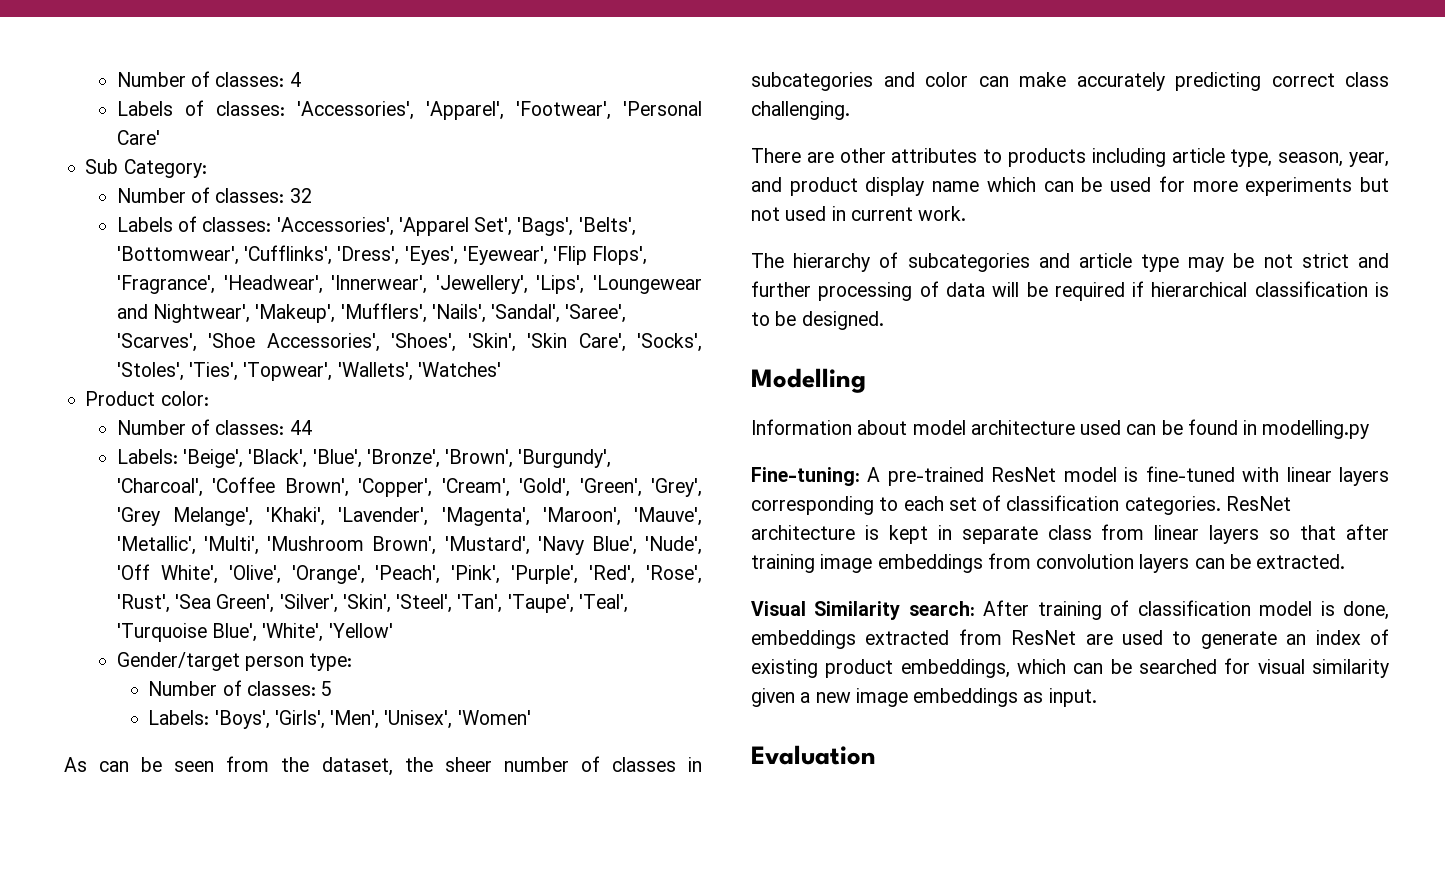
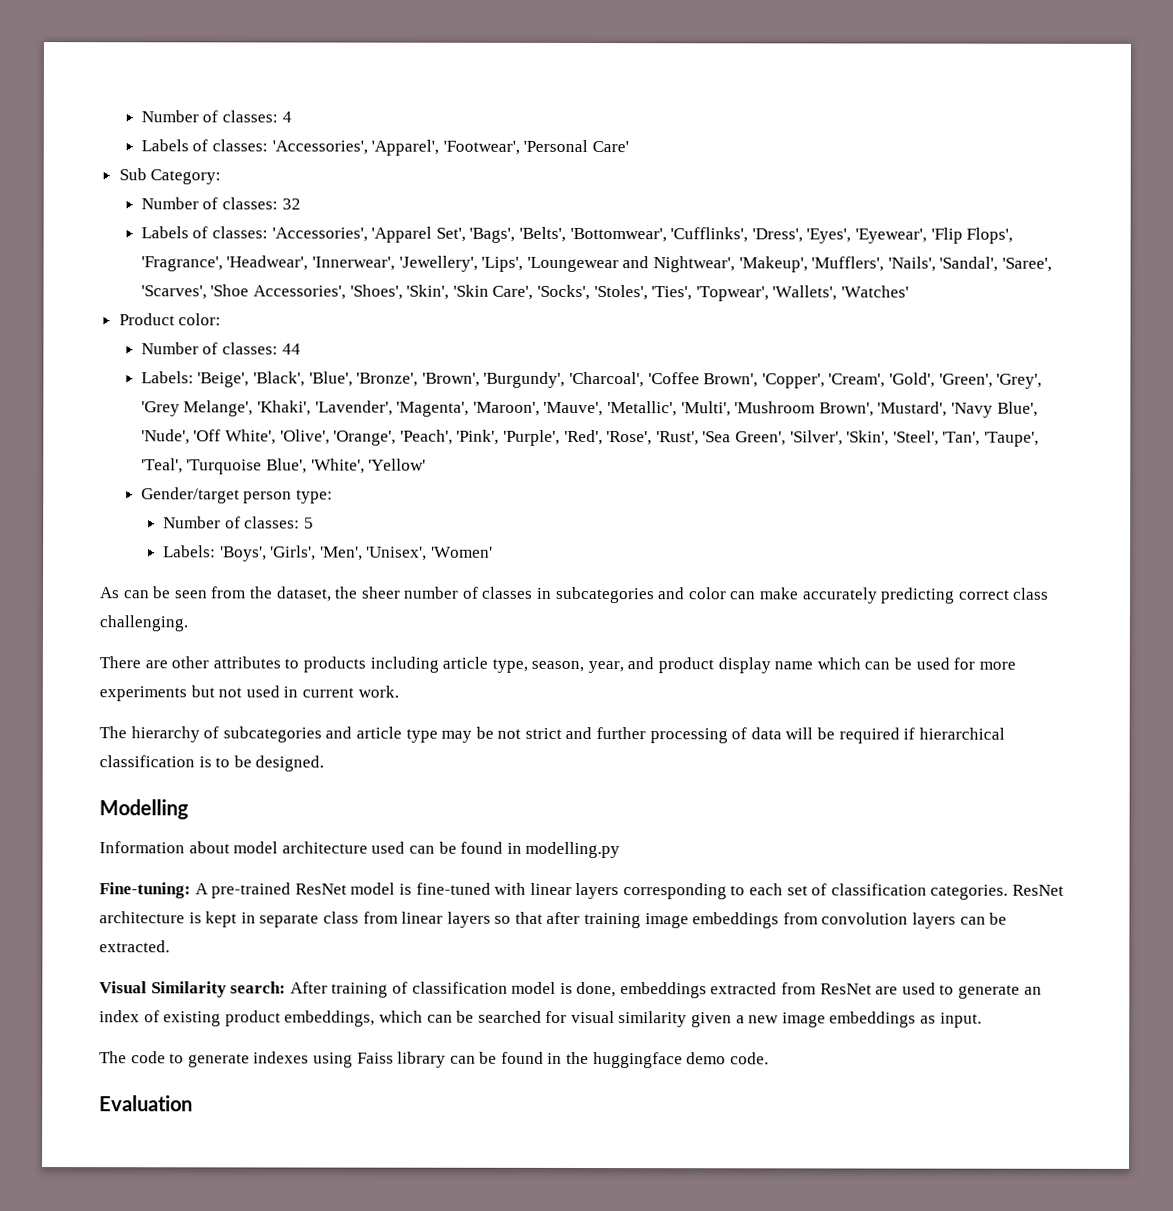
+ The code to generate indexes using Faiss library can be found in the huggingface demo code.

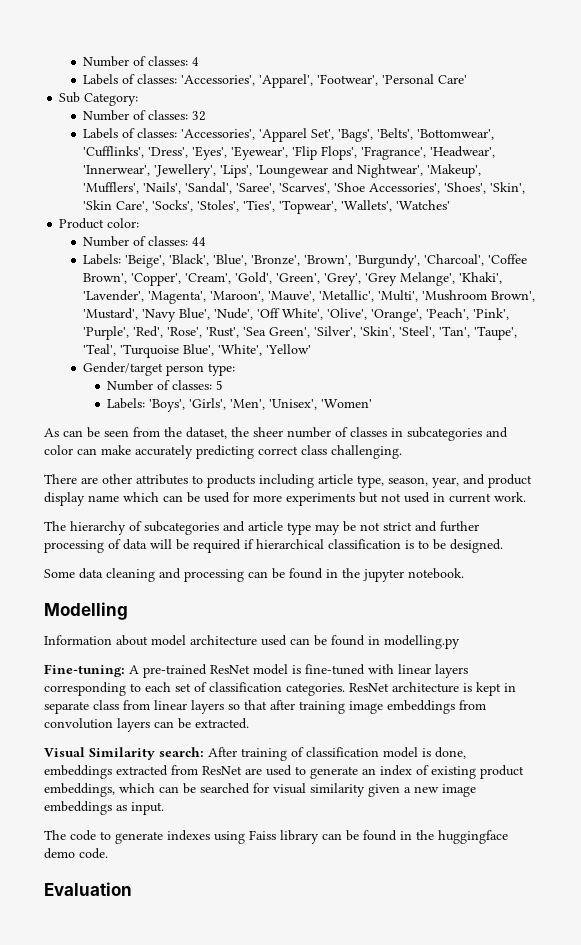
+ Some data cleaning and processing can be found in the jupyter notebook.

